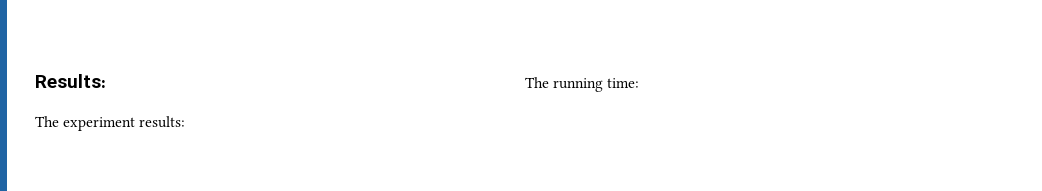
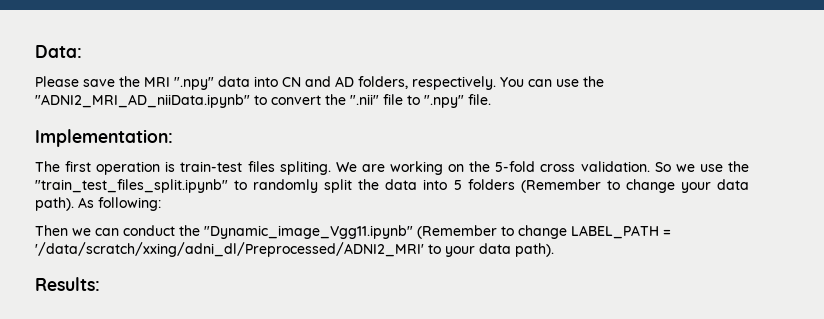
+ Data:
+ Please save the MRI ".npy" data into CN and AD folders, respectively. You can use the "ADNI2_MRI_AD_niiData.ipynb" to convert the ".nii" file to ".npy" file.
+ Implementation:
+ The first operation is train-test files spliting. We are working on the 5-fold cross validation. So we use the "train_test_files_split.ipynb" to randomly split the data into 5 folders (Remember to change your data path). As following:
+ Then we can conduct the "Dynamic_image_Vgg11.ipynb" (Remember to change LABEL_PATH = '/data/scratch/xxing/adni_dl/Preprocessed/ADNI2_MRI' to your data path).
  Results:
- The experiment results:
- The running time:

